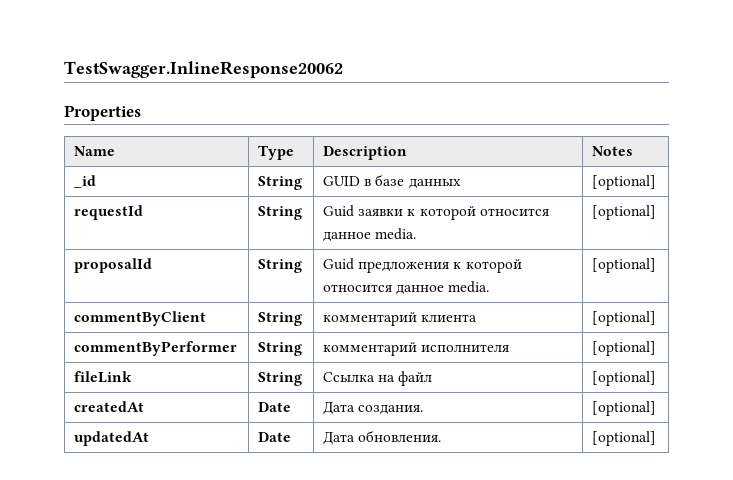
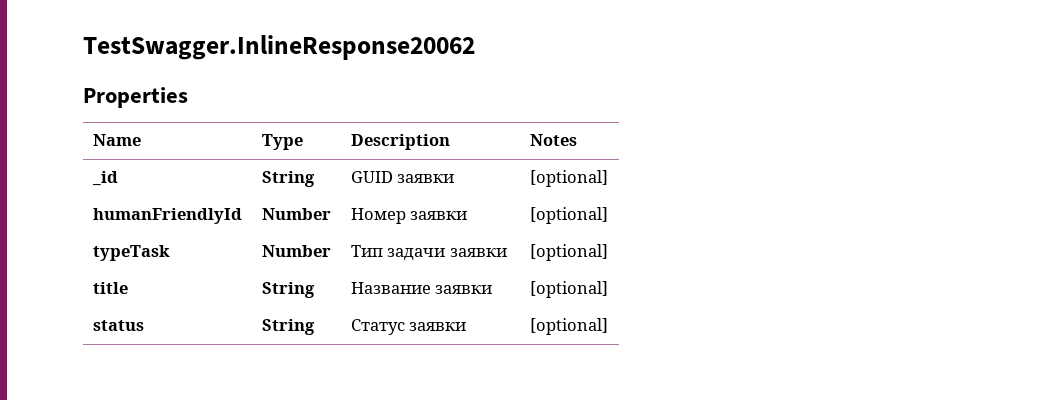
- _id | String | GUID в базе данных | [optional]
- requestId | String | Guid заявки к которой относится данное media. | [optional]
- proposalId | String | Guid предложения к которой относится данное media. | [optional]
- commentByClient | String | комментарий клиента | [optional]
- commentByPerformer | String | комментарий исполнителя | [optional]
- fileLink | String | Ссылка на файл | [optional]
- createdAt | Date | Дата создания. | [optional]
- updatedAt | Date | Дата обновления. | [optional]
+ _id | String | GUID заявки | [optional]
+ humanFriendlyId | Number | Номер заявки | [optional]
+ typeTask | Number | Тип задачи заявки | [optional]
+ title | String | Название заявки | [optional]
+ status | String | Статус заявки | [optional]

